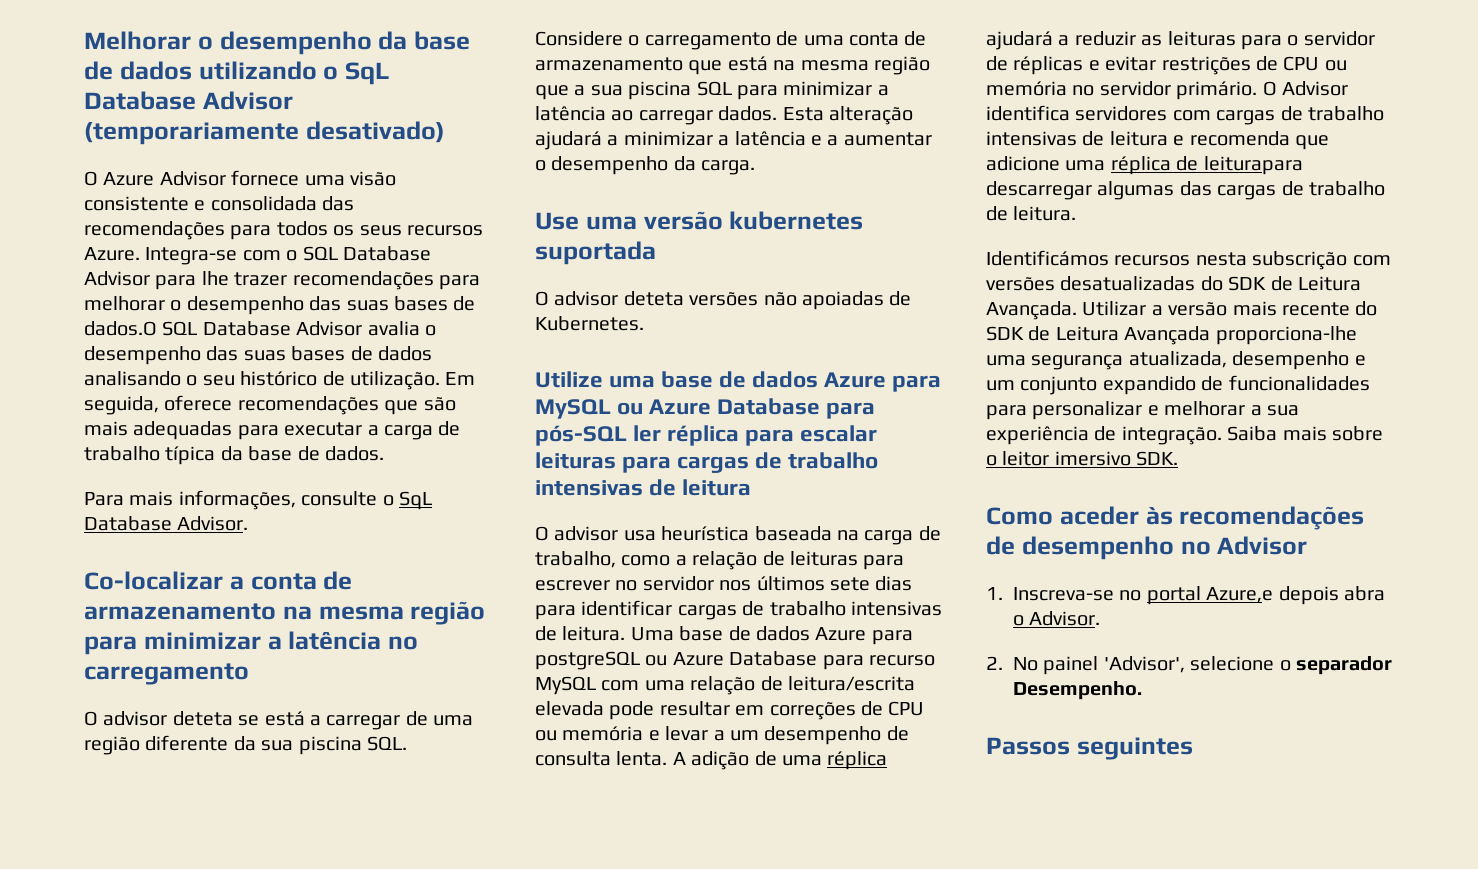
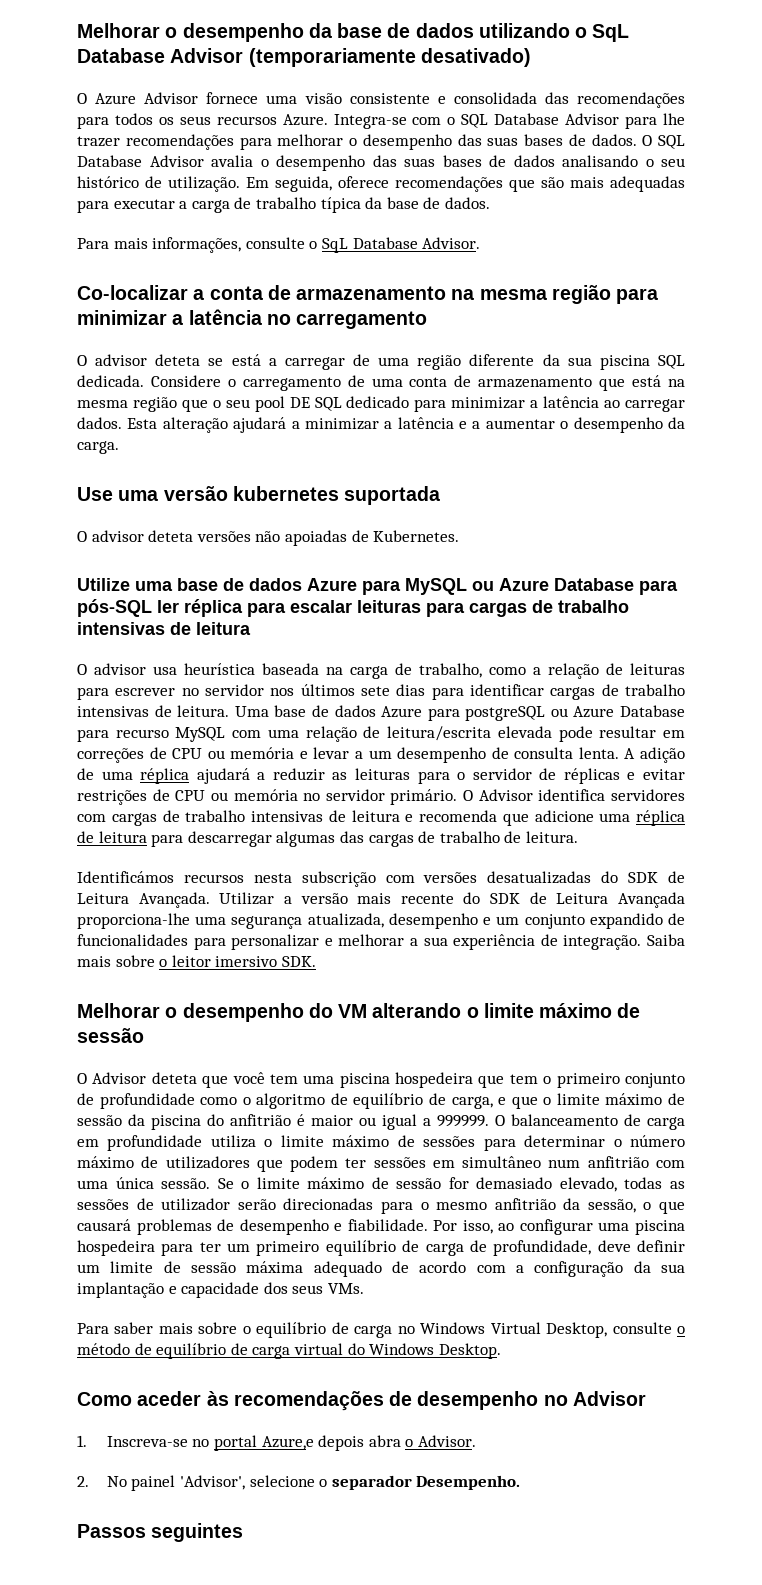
- Integra-se com o SQL Database Advisor para lhe trazer recomendações para melhorar o desempenho das suas bases de dados.O SQL Database Advisor avalia o desempenho das suas bases de dados analisando o seu histórico de utilização.
+ Integra-se com o SQL Database Advisor para lhe trazer recomendações para melhorar o desempenho das suas bases de dados. O SQL Database Advisor avalia o desempenho das suas bases de dados analisando o seu histórico de utilização.
- O advisor deteta se está a carregar de uma região diferente da sua piscina SQL. Considere o carregamento de uma conta de armazenamento que está na mesma região que a sua piscina SQL para minimizar a latência ao carregar dados.
+ O advisor deteta se está a carregar de uma região diferente da sua piscina SQL dedicada. Considere o carregamento de uma conta de armazenamento que está na mesma região que o seu pool DE SQL dedicado para minimizar a latência ao carregar dados.
- O Advisor identifica servidores com cargas de trabalho intensivas de leitura e recomenda que adicione uma réplica de leiturapara descarregar algumas das cargas de trabalho de leitura.
+ O Advisor identifica servidores com cargas de trabalho intensivas de leitura e recomenda que adicione uma réplica de leitura para descarregar algumas das cargas de trabalho de leitura.
+ Melhorar o desempenho do VM alterando o limite máximo de sessão
+ O Advisor deteta que você tem uma piscina hospedeira que tem o primeiro conjunto de profundidade como o algoritmo de equilíbrio de carga, e que o limite máximo de sessão da piscina do anfitrião é maior ou igual a 999999. O balanceamento de carga em profundidade utiliza o limite máximo de sessões para determinar o número máximo de utilizadores que podem ter sessões em simultâneo num anfitrião com uma única sessão. Se o limite máximo de sessão for demasiado elevado, todas as sessões de utilizador serão direcionadas para o mesmo anfitrião da sessão, o que causará problemas de desempenho e fiabilidade. Por isso, ao configurar uma piscina hospedeira para ter um primeiro equilíbrio de carga de profundidade, deve definir um limite de sessão máxima adequado de acordo com a configuração da sua implantação e capacidade dos seus VMs.
+ Para saber mais sobre o equilíbrio de carga no Windows Virtual Desktop, consulte o método de equilíbrio de carga virtual do Windows Desktop.

